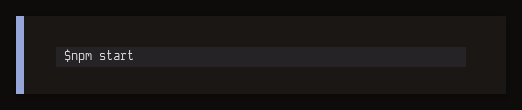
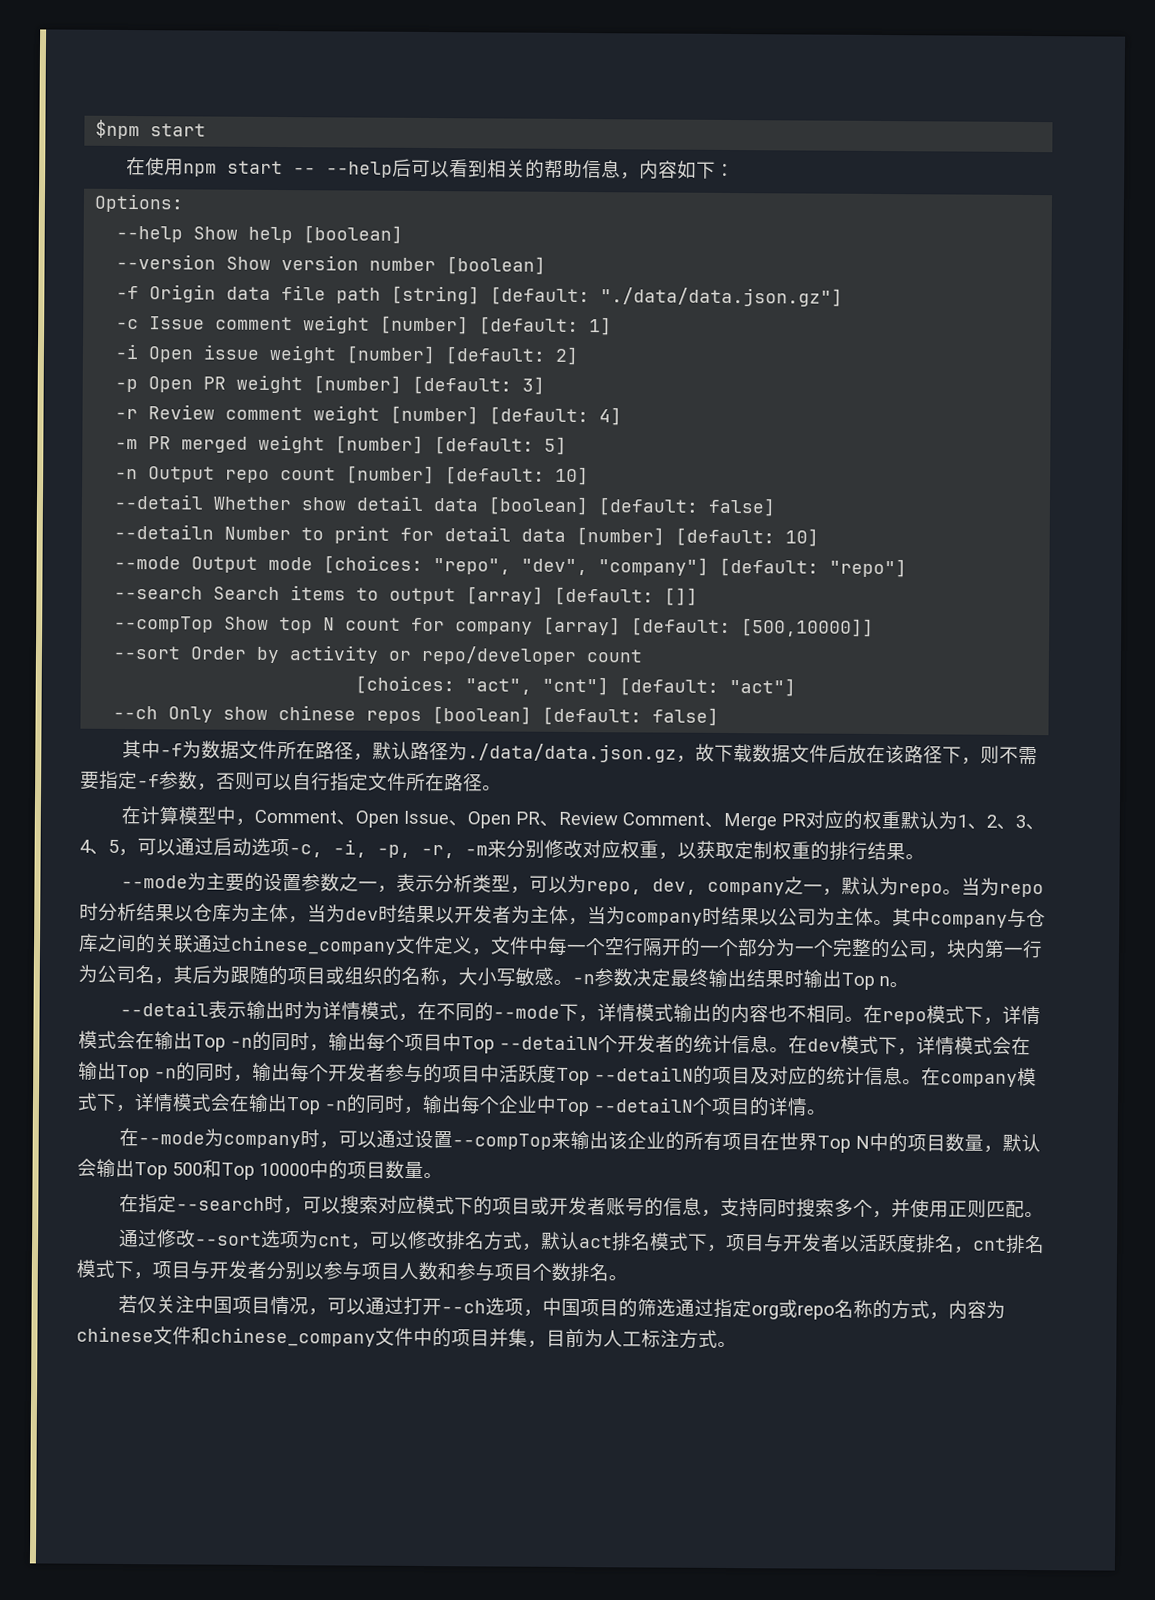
+ 在使用npm start -- --help后可以看到相关的帮助信息，内容如下：
+ Options:
+ --help Show help [boolean]
+ --version Show version number [boolean]
+ -f Origin data file path [string] [default: "./data/data.json.gz"]
+ -c Issue comment weight [number] [default: 1]
+ -i Open issue weight [number] [default: 2]
+ -p Open PR weight [number] [default: 3]
+ -r Review comment weight [number] [default: 4]
+ -m PR merged weight [number] [default: 5]
+ -n Output repo count [number] [default: 10]
+ --detail Whether show detail data [boolean] [default: false]
+ --detailn Number to print for detail data [number] [default: 10]
+ --mode Output mode [choices: "repo", "dev", "company"] [default: "repo"]
+ --search Search items to output [array] [default: []]
+ --compTop Show top N count for company [array] [default: [500,10000]]
+ --sort Order by activity or repo/developer count
+ [choices: "act", "cnt"] [default: "act"]
+ --ch Only show chinese repos [boolean] [default: false]
+ 其中-f为数据文件所在路径，默认路径为./data/data.json.gz，故下载数据文件后放在该路径下，则不需要指定-f参数，否则可以自行指定文件所在路径。
+ 在计算模型中，Comment、Open Issue、Open PR、Review Comment、Merge PR对应的权重默认为1、2、3、4、5，可以通过启动选项-c, -i, -p, -r, -m来分别修改对应权重，以获取定制权重的排行结果。
+ --mode为主要的设置参数之一，表示分析类型，可以为repo, dev, company之一，默认为repo。当为repo时分析结果以仓库为主体，当为dev时结果以开发者为主体，当为company时结果以公司为主体。其中company与仓库之间的关联通过chinese_company文件定义，文件中每一个空行隔开的一个部分为一个完整的公司，块内第一行为公司名，其后为跟随的项目或组织的名称，大小写敏感。-n参数决定最终输出结果时输出Top n。
+ --detail表示输出时为详情模式，在不同的--mode下，详情模式输出的内容也不相同。在repo模式下，详情模式会在输出Top -n的同时，输出每个项目中Top --detailN个开发者的统计信息。在dev模式下，详情模式会在输出Top -n的同时，输出每个开发者参与的项目中活跃度Top --detailN的项目及对应的统计信息。在company模式下，详情模式会在输出Top -n的同时，输出每个企业中Top --detailN个项目的详情。
+ 在--mode为company时，可以通过设置--compTop来输出该企业的所有项目在世界Top N中的项目数量，默认会输出Top 500和Top 10000中的项目数量。
+ 在指定--search时，可以搜索对应模式下的项目或开发者账号的信息，支持同时搜索多个，并使用正则匹配。
+ 通过修改--sort选项为cnt，可以修改排名方式，默认act排名模式下，项目与开发者以活跃度排名，cnt排名模式下，项目与开发者分别以参与项目人数和参与项目个数排名。
+ 若仅关注中国项目情况，可以通过打开--ch选项，中国项目的筛选通过指定org或repo名称的方式，内容为chinese文件和chinese_company文件中的项目并集，目前为人工标注方式。

